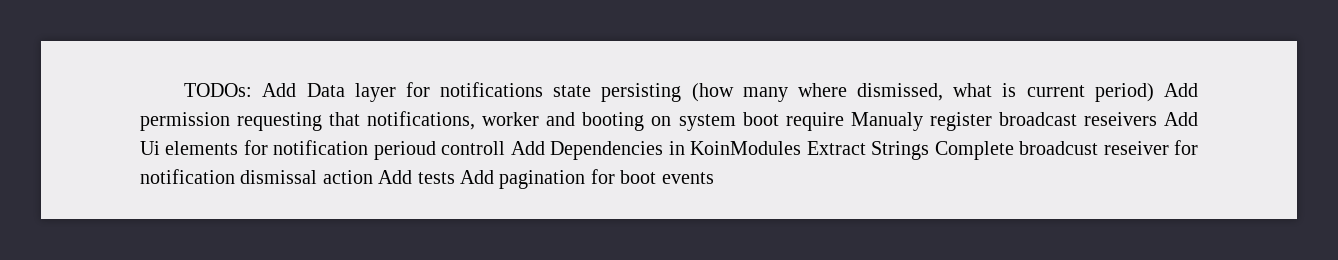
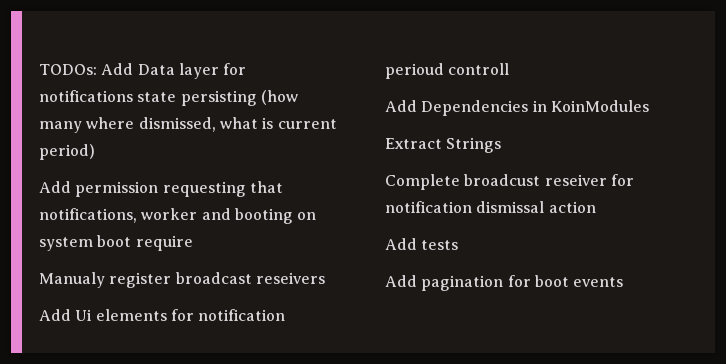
- TODOs: Add Data layer for notifications state persisting (how many where dismissed, what is current period) Add permission requesting that notifications, worker and booting on system boot require Manualy register broadcast reseivers Add Ui elements for notification perioud controll Add Dependencies in KoinModules Extract Strings Complete broadcust reseiver for notification dismissal action Add tests Add pagination for boot events
+ TODOs: Add Data layer for notifications state persisting (how many where dismissed, what is current period)
+ Add permission requesting that notifications, worker and booting on system boot require
+ Manualy register broadcast reseivers
+ Add Ui elements for notification perioud controll
+ Add Dependencies in KoinModules
+ Extract Strings
+ Complete broadcust reseiver for notification dismissal action
+ Add tests
+ Add pagination for boot events

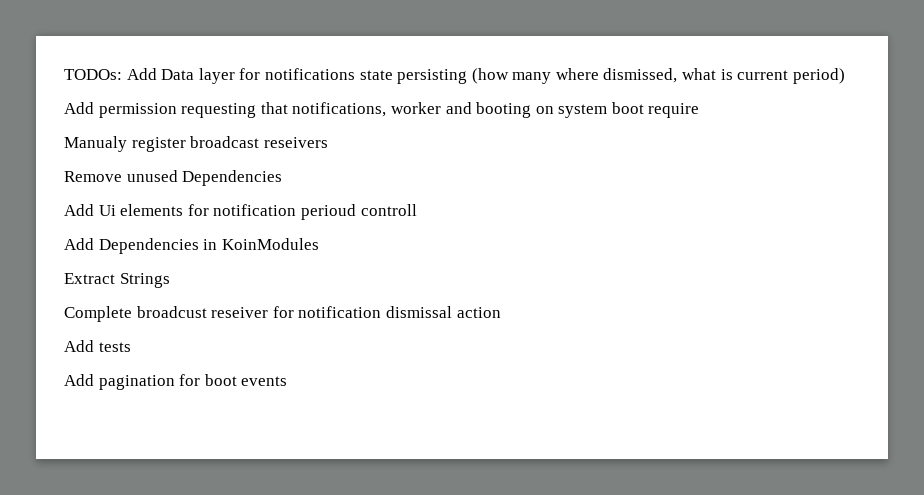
+ Remove unused Dependencies

